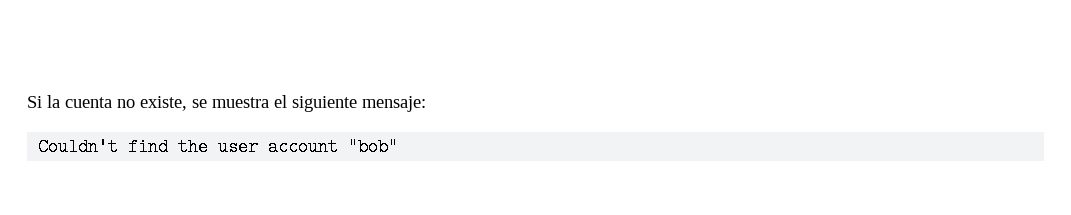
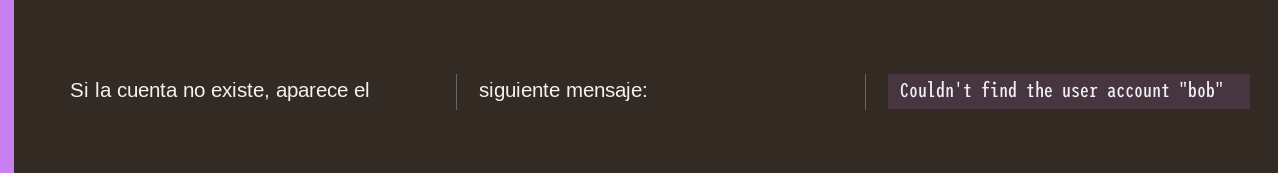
- Si la cuenta no existe, se muestra el siguiente mensaje:
+ Si la cuenta no existe, aparece el siguiente mensaje:

